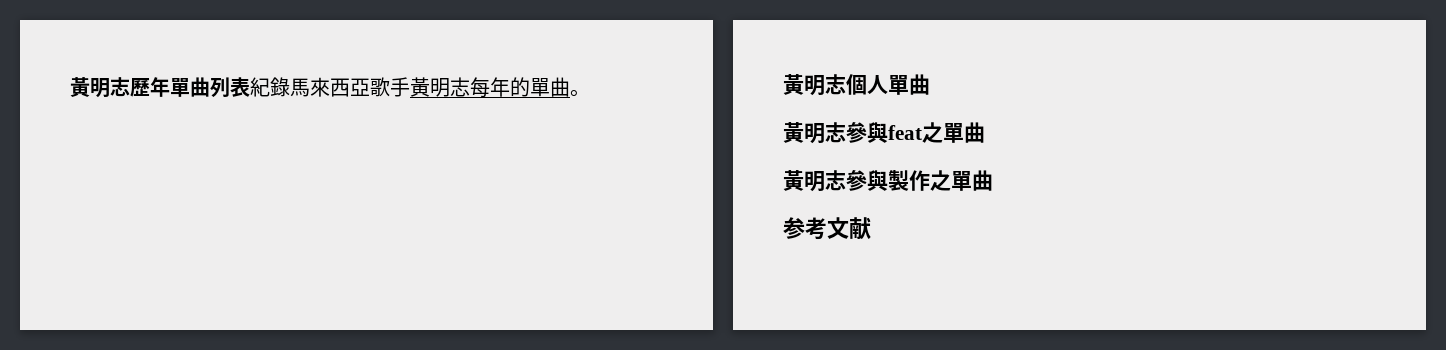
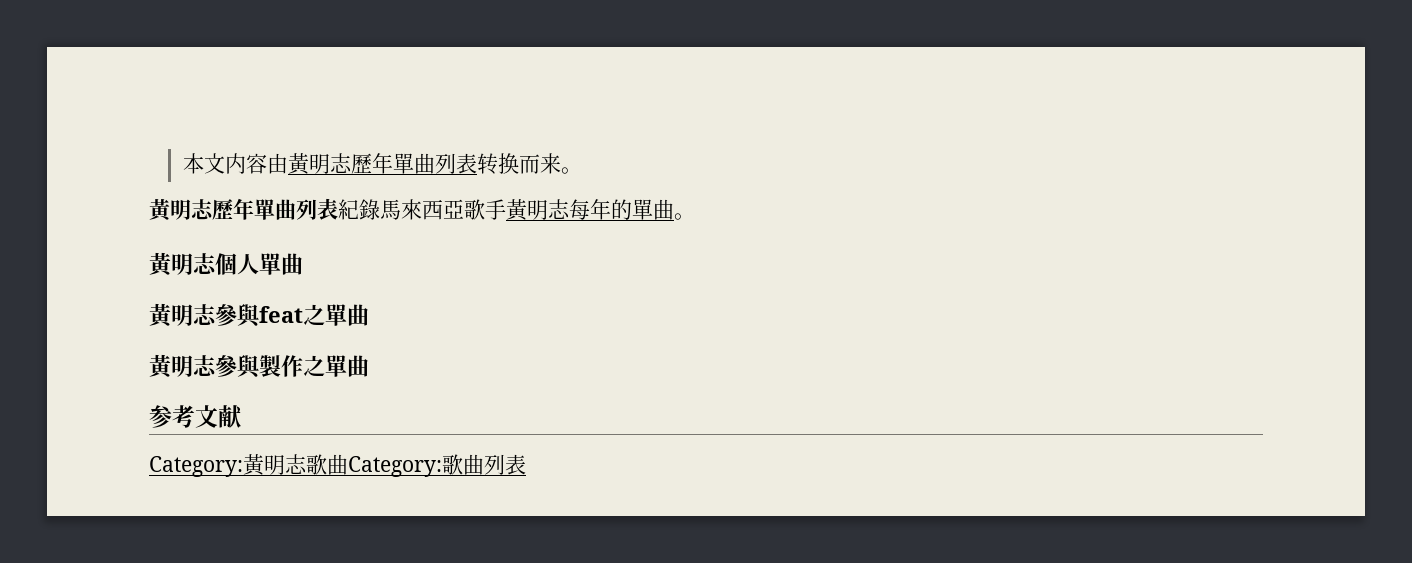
+ 本文内容由黃明志歷年單曲列表转换而来。
+ Category:黃明志歌曲Category:歌曲列表

